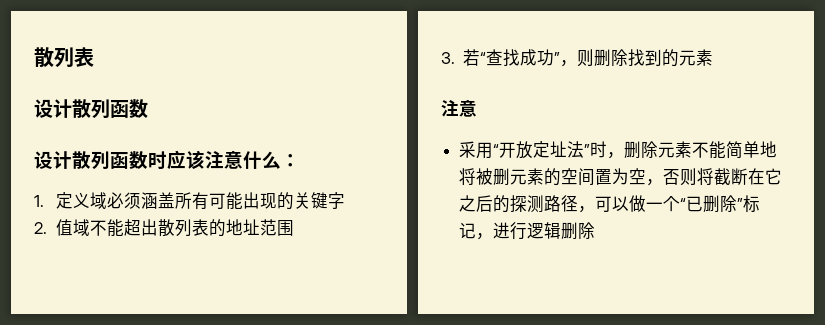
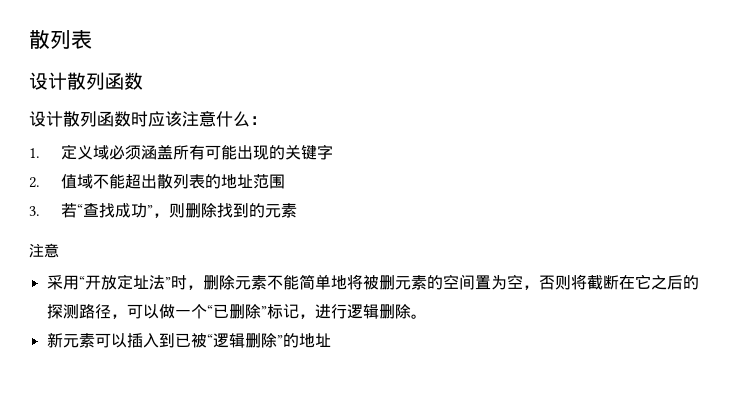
- 采用“开放定址法”时，删除元素不能简单地将被删元素的空间置为空，否则将截断在它之后的探测路径，可以做一个“已删除”标记，进行逻辑删除
+ 采用“开放定址法”时，删除元素不能简单地将被删元素的空间置为空，否则将截断在它之后的探测路径，可以做一个“已删除”标记，进行逻辑删除。
+ 新元素可以插入到已被“逻辑删除”的地址

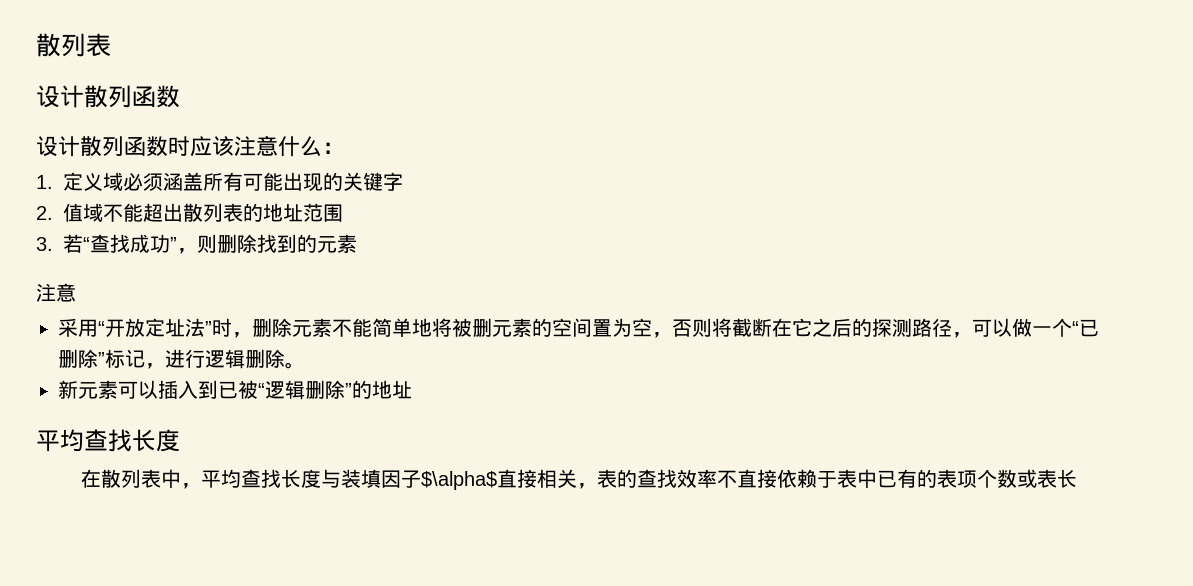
  新元素可以插入到已被“逻辑删除”的地址
+ 平均查找长度
+ 在散列表中，平均查找长度与装填因子$\alpha$直接相关，表的查找效率不直接依赖于表中已有的表项个数或表长

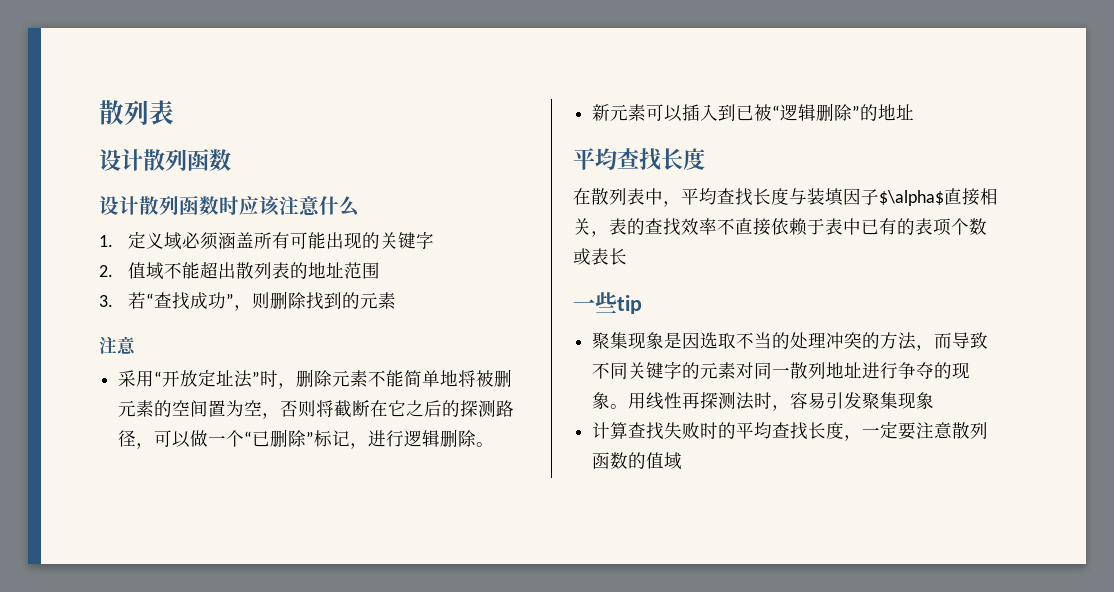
- 设计散列函数时应该注意什么：
+ 设计散列函数时应该注意什么
+ 一些tip
+ 聚集现象是因选取不当的处理冲突的方法，而导致不同关键字的元素对同一散列地址进行争夺的现象。用线性再探测法时，容易引发聚集现象
+ 计算查找失败时的平均查找长度，一定要注意散列函数的值域

